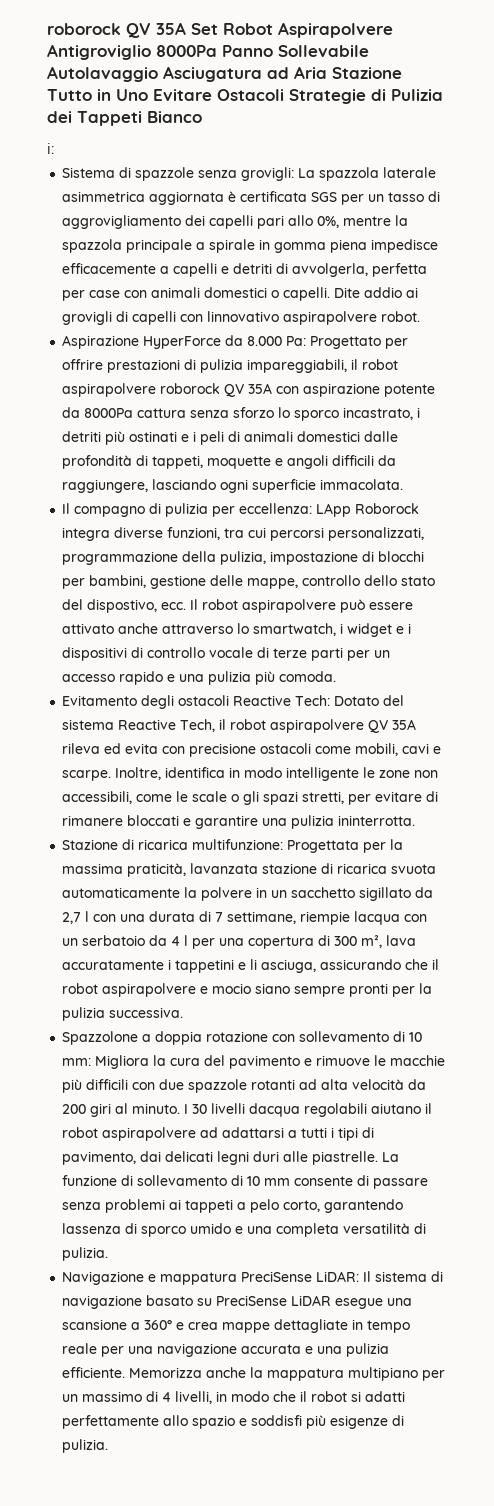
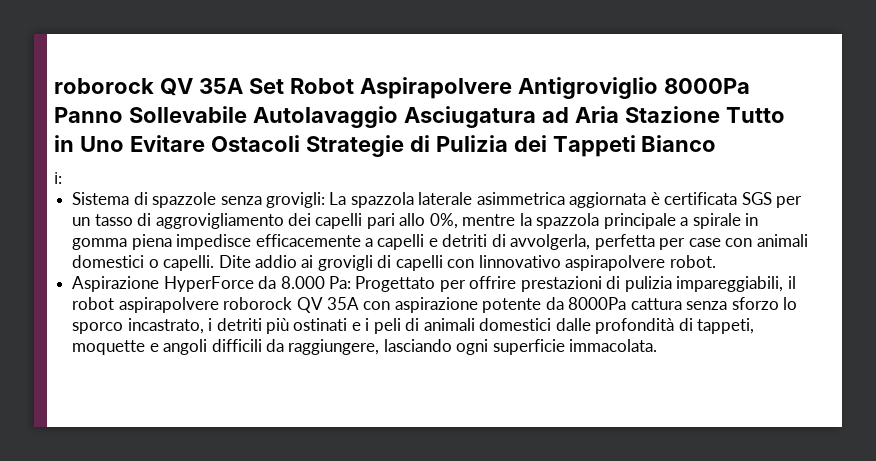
- Il compagno di pulizia per eccellenza: LApp Roborock integra diverse funzioni, tra cui percorsi personalizzati, programmazione della pulizia, impostazione di blocchi per bambini, gestione delle mappe, controllo dello stato del dispostivo, ecc. Il robot aspirapolvere può essere attivato anche attraverso lo smartwatch, i widget e i dispositivi di controllo vocale di terze parti per un accesso rapido e una pulizia più comoda.
- Evitamento degli ostacoli Reactive Tech: Dotato del sistema Reactive Tech, il robot aspirapolvere QV 35A rileva ed evita con precisione ostacoli come mobili, cavi e scarpe. Inoltre, identifica in modo intelligente le zone non accessibili, come le scale o gli spazi stretti, per evitare di rimanere bloccati e garantire una pulizia ininterrotta.
- Stazione di ricarica multifunzione: Progettata per la massima praticità, lavanzata stazione di ricarica svuota automaticamente la polvere in un sacchetto sigillato da 2,7 l con una durata di 7 settimane, riempie lacqua con un serbatoio da 4 l per una copertura di 300 m², lava accuratamente i tappetini e li asciuga, assicurando che il robot aspirapolvere e mocio siano sempre pronti per la pulizia successiva.
- Spazzolone a doppia rotazione con sollevamento di 10 mm: Migliora la cura del pavimento e rimuove le macchie più difficili con due spazzole rotanti ad alta velocità da 200 giri al minuto. I 30 livelli dacqua regolabili aiutano il robot aspirapolvere ad adattarsi a tutti i tipi di pavimento, dai delicati legni duri alle piastrelle. La funzione di sollevamento di 10 mm consente di passare senza problemi ai tappeti a pelo corto, garantendo lassenza di sporco umido e una completa versatilità di pulizia.
- Navigazione e mappatura PreciSense LiDAR: Il sistema di navigazione basato su PreciSense LiDAR esegue una scansione a 360° e crea mappe dettagliate in tempo reale per una navigazione accurata e una pulizia efficiente. Memorizza anche la mappatura multipiano per un massimo di 4 livelli, in modo che il robot si adatti perfettamente allo spazio e soddisfi più esigenze di pulizia.

